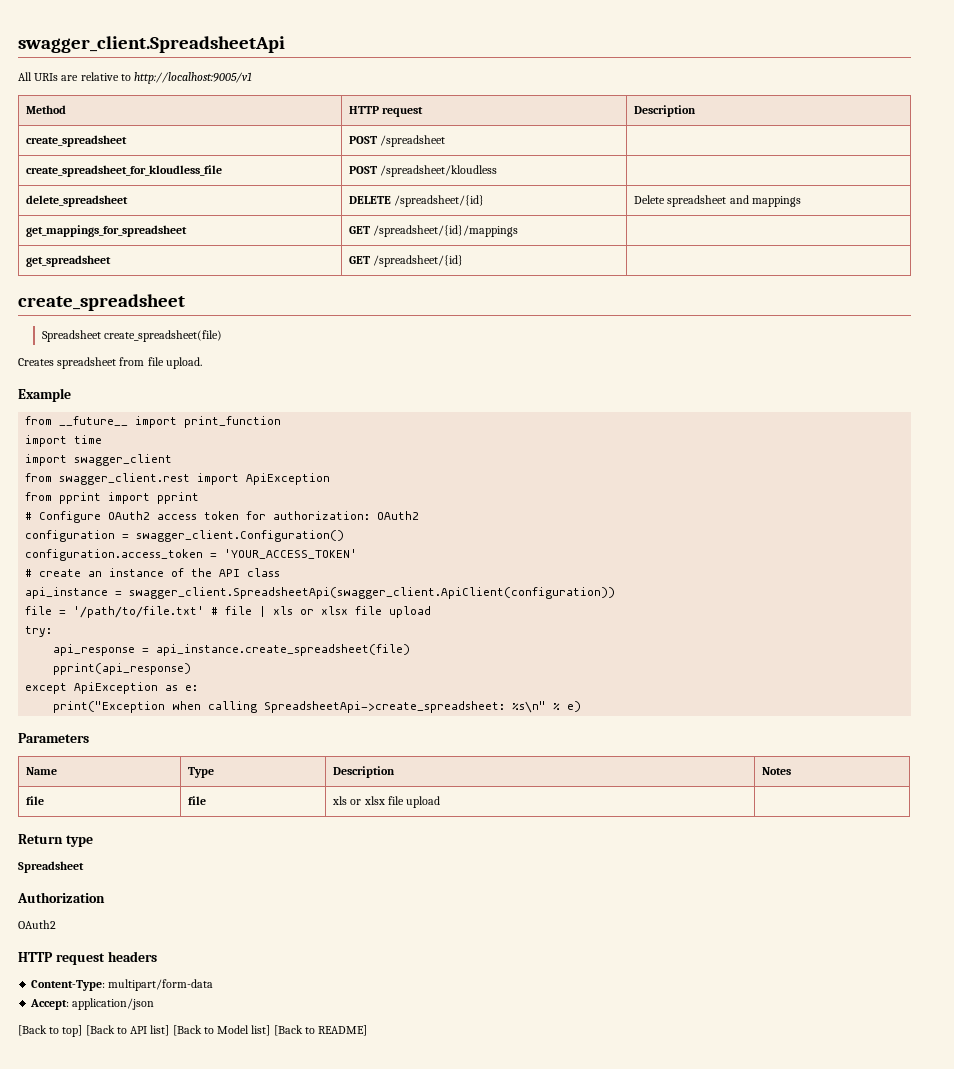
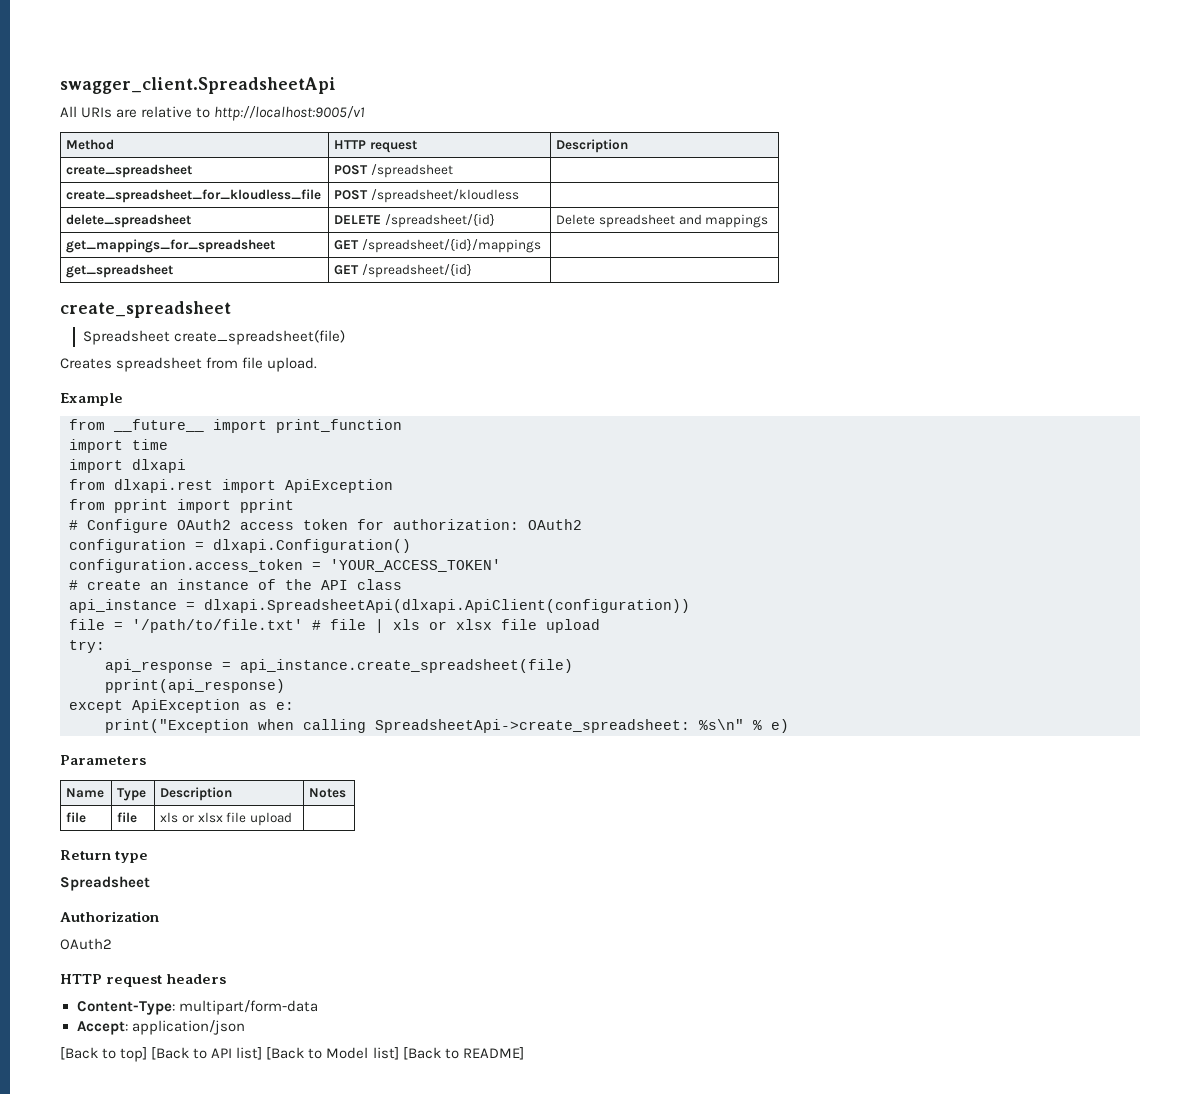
- import swagger_client
- from swagger_client.rest import ApiException
+ import dlxapi
+ from dlxapi.rest import ApiException
- configuration = swagger_client.Configuration()
+ configuration = dlxapi.Configuration()
- api_instance = swagger_client.SpreadsheetApi(swagger_client.ApiClient(configuration))
+ api_instance = dlxapi.SpreadsheetApi(dlxapi.ApiClient(configuration))

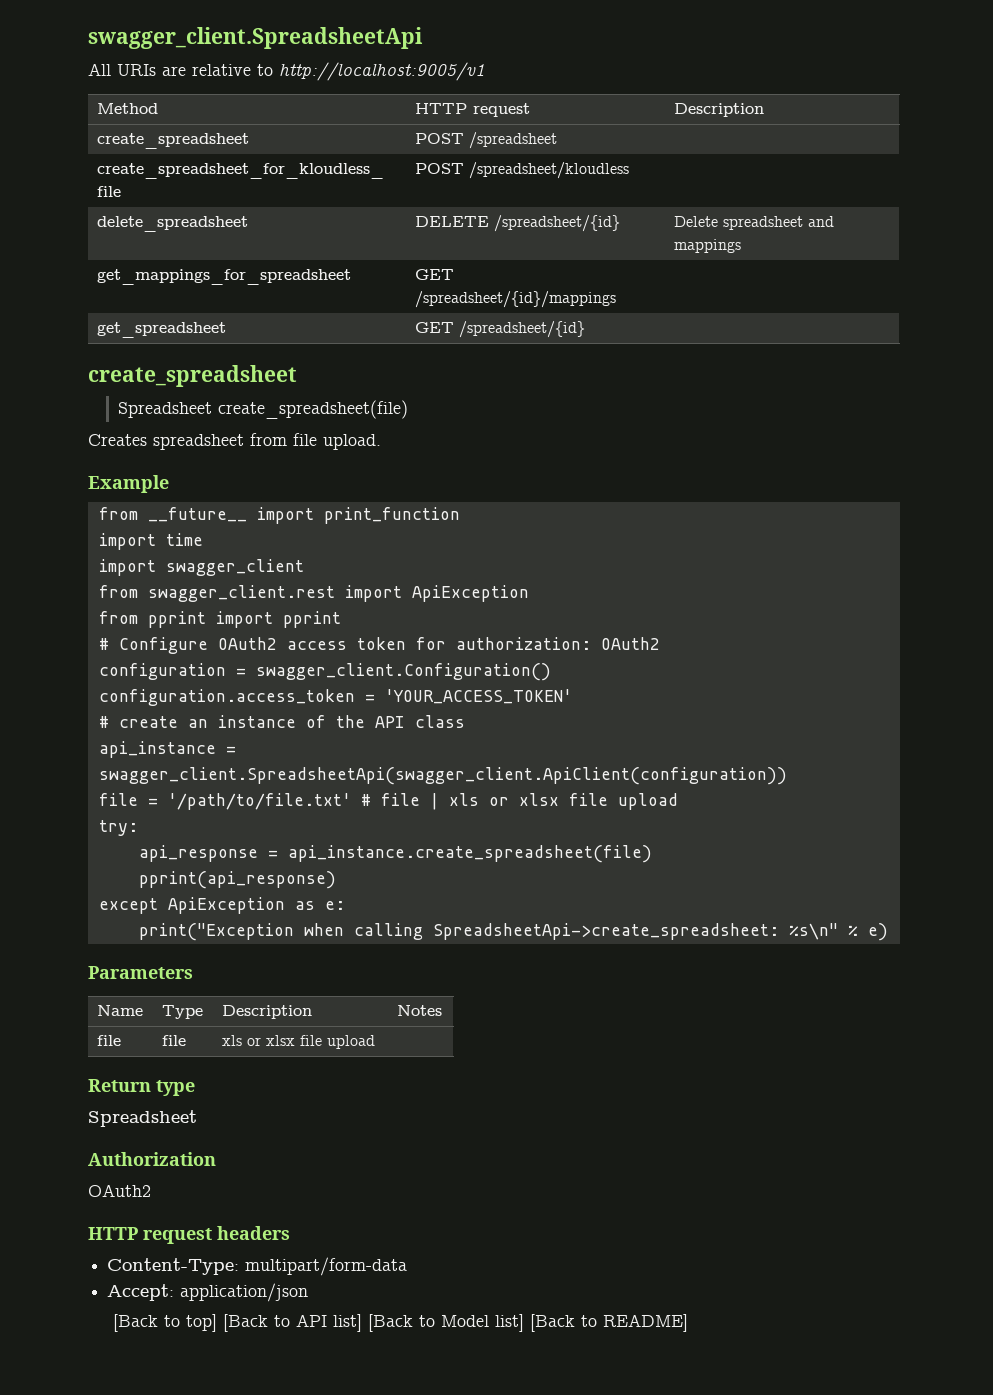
- import dlxapi
- from dlxapi.rest import ApiException
+ import swagger_client
+ from swagger_client.rest import ApiException
- configuration = dlxapi.Configuration()
+ configuration = swagger_client.Configuration()
- api_instance = dlxapi.SpreadsheetApi(dlxapi.ApiClient(configuration))
+ api_instance = swagger_client.SpreadsheetApi(swagger_client.ApiClient(configuration))

